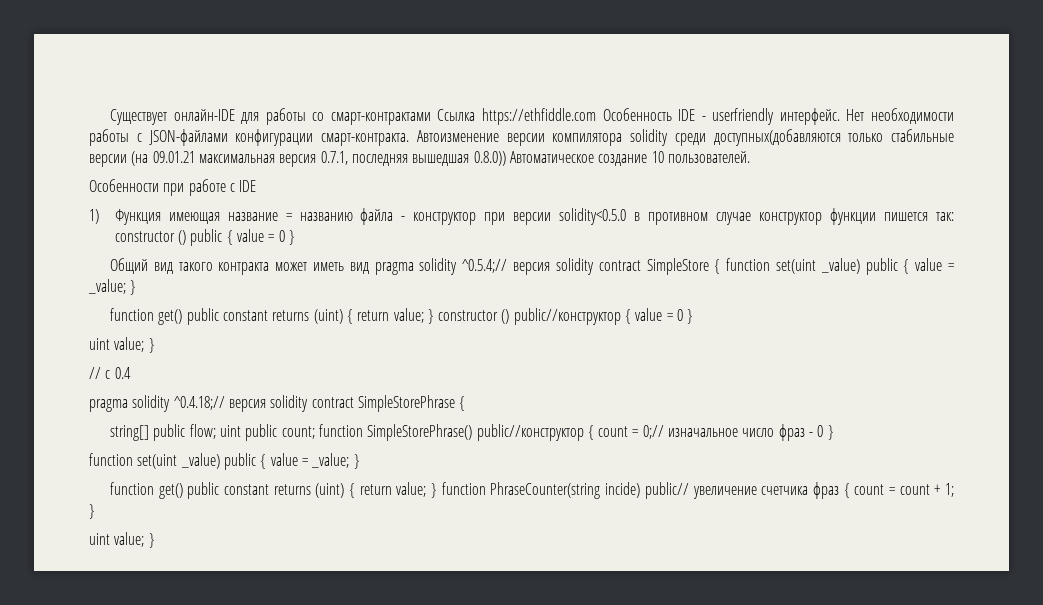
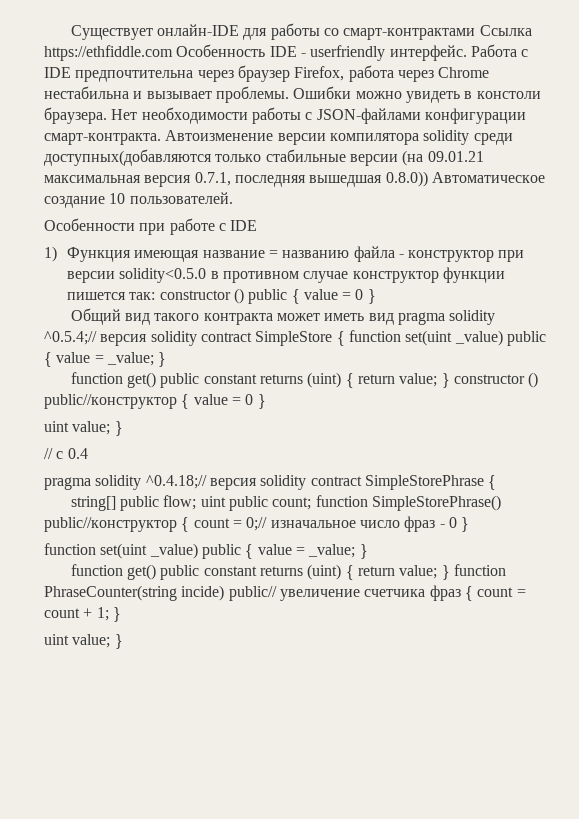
+ Работа с IDE предпочтительна через браузер Firefox, работа через Chrome нестабильна и вызывает проблемы. Ошибки можно увидеть в констоли браузера.

